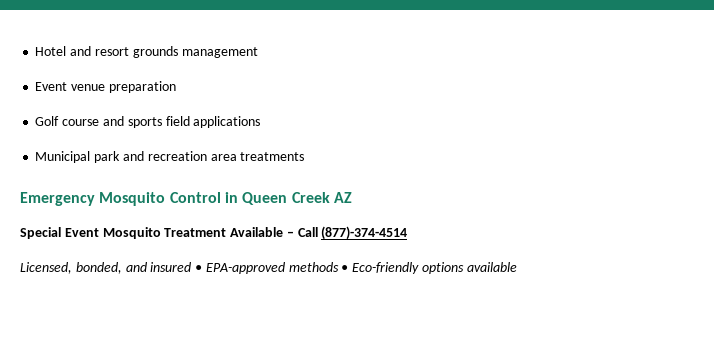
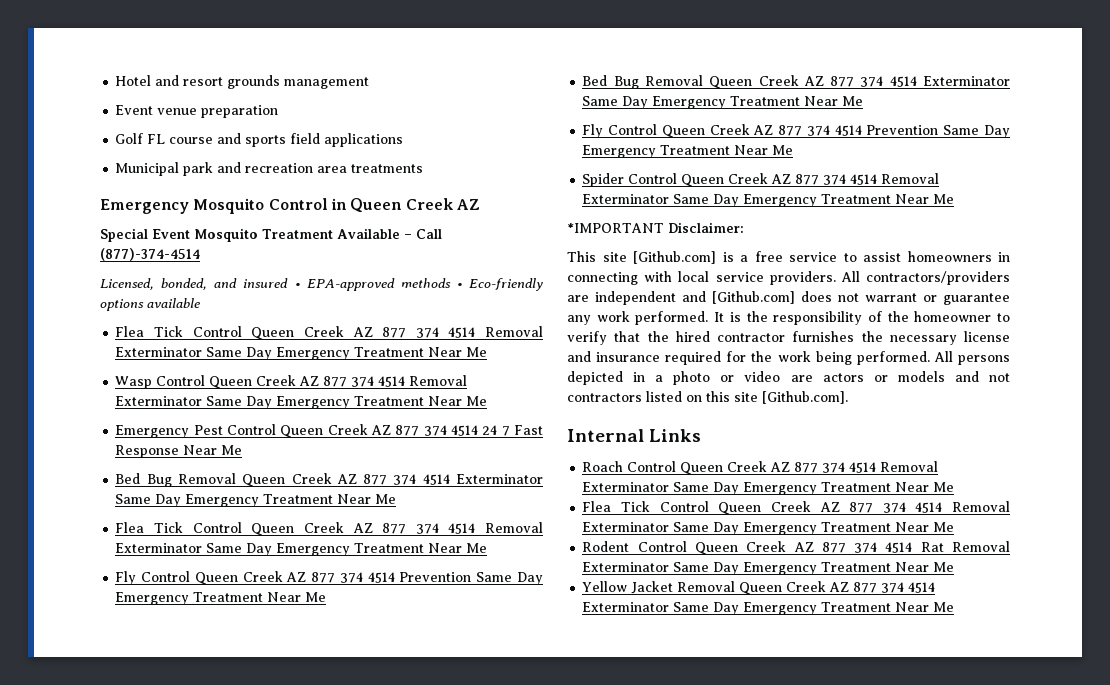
- Golf course and sports field applications
+ Golf FL course and sports field applications
  Licensed, bonded, and insured • EPA-approved methods • Eco-friendly options available
+ Flea Tick Control Queen Creek AZ 877 374 4514 Removal Exterminator Same Day Emergency Treatment Near Me
+ Wasp Control Queen Creek AZ 877 374 4514 Removal Exterminator Same Day Emergency Treatment Near Me
+ Emergency Pest Control Queen Creek AZ 877 374 4514 24 7 Fast Response Near Me
+ Bed Bug Removal Queen Creek AZ 877 374 4514 Exterminator Same Day Emergency Treatment Near Me
+ Flea Tick Control Queen Creek AZ 877 374 4514 Removal Exterminator Same Day Emergency Treatment Near Me
+ Fly Control Queen Creek AZ 877 374 4514 Prevention Same Day Emergency Treatment Near Me
+ Bed Bug Removal Queen Creek AZ 877 374 4514 Exterminator Same Day Emergency Treatment Near Me
+ Fly Control Queen Creek AZ 877 374 4514 Prevention Same Day Emergency Treatment Near Me
+ Spider Control Queen Creek AZ 877 374 4514 Removal Exterminator Same Day Emergency Treatment Near Me
+ *IMPORTANT Disclaimer:
+ This site [Github.com] is a free service to assist homeowners in connecting with local service providers. All contractors/providers are independent and [Github.com] does not warrant or guarantee any work performed. It is the responsibility of the homeowner to verify that the hired contractor furnishes the necessary license and insurance required for the work being performed. All persons depicted in a photo or video are actors or models and not contractors listed on this site [Github.com].
+ Internal Links
+ Roach Control Queen Creek AZ 877 374 4514 Removal Exterminator Same Day Emergency Treatment Near Me
+ Flea Tick Control Queen Creek AZ 877 374 4514 Removal Exterminator Same Day Emergency Treatment Near Me
+ Rodent Control Queen Creek AZ 877 374 4514 Rat Removal Exterminator Same Day Emergency Treatment Near Me
+ Yellow Jacket Removal Queen Creek AZ 877 374 4514 Exterminator Same Day Emergency Treatment Near Me

